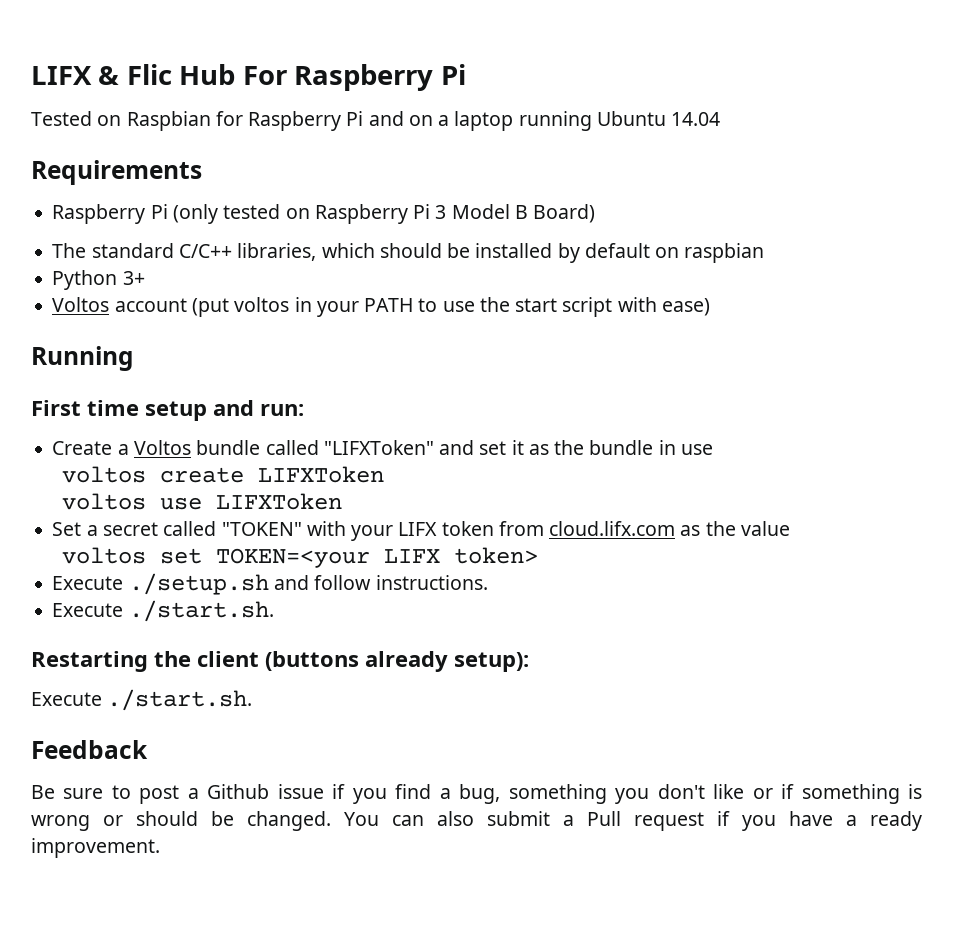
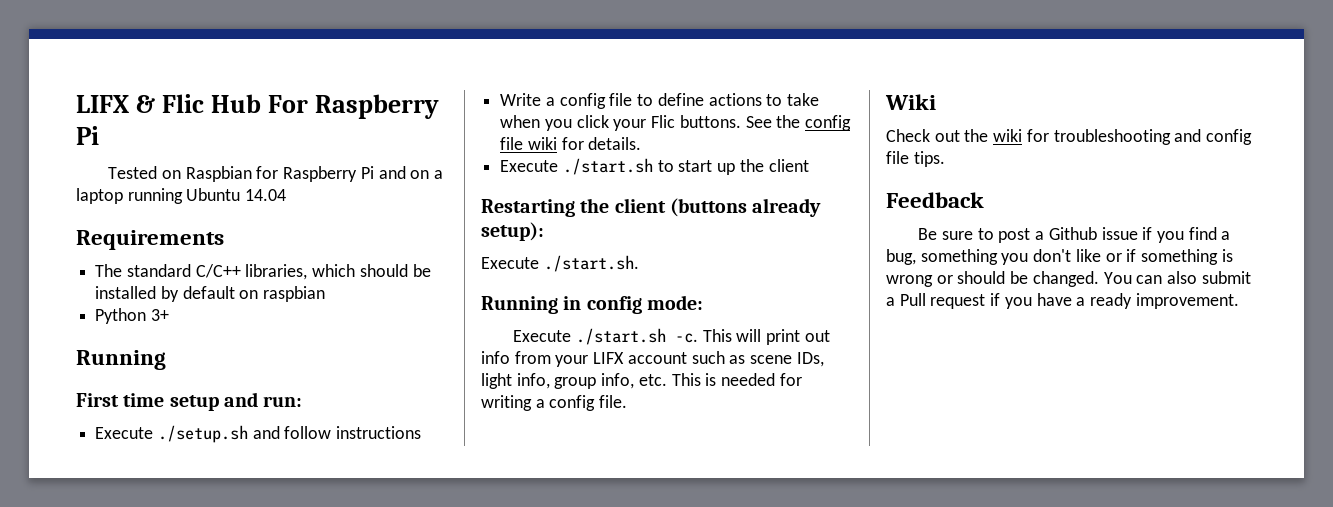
- Raspberry Pi (only tested on Raspberry Pi 3 Model B Board)
- Voltos account (put voltos in your PATH to use the start script with ease)
- Create a Voltos bundle called "LIFXToken" and set it as the bundle in use
- voltos create LIFXToken
- voltos use LIFXToken
- Set a secret called "TOKEN" with your LIFX token from cloud.lifx.com as the value
- voltos set TOKEN=<your LIFX token>
- Execute ./setup.sh and follow instructions.
- Execute ./start.sh.
+ Execute ./setup.sh and follow instructions
+ Write a config file to define actions to take when you click your Flic buttons. See the config file wiki for details.
+ Execute ./start.sh to start up the client
+ Running in config mode:
+ Execute ./start.sh -c. This will print out info from your LIFX account such as scene IDs, light info, group info, etc. This is needed for writing a config file.
+ Wiki
+ Check out the wiki for troubleshooting and config file tips.

